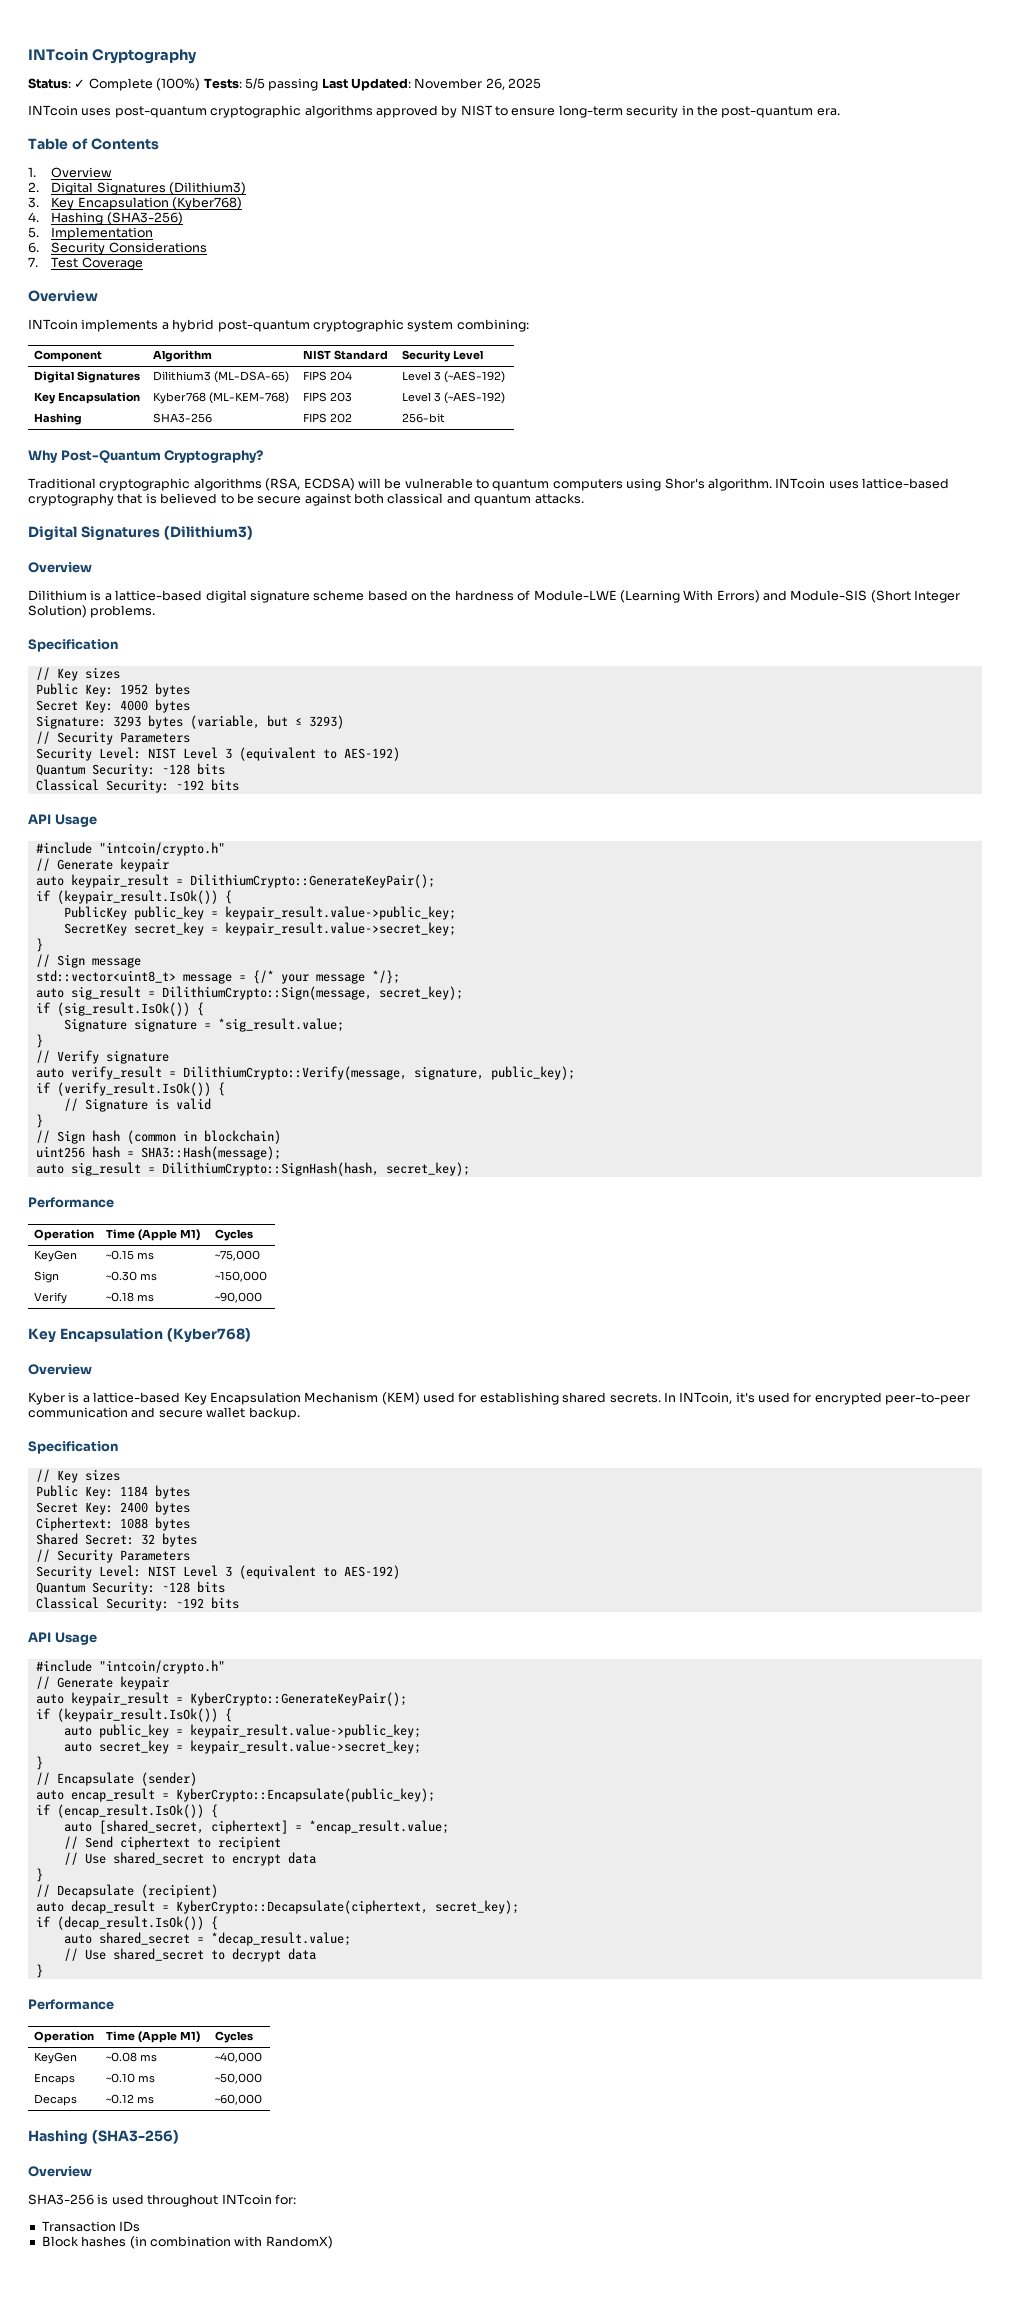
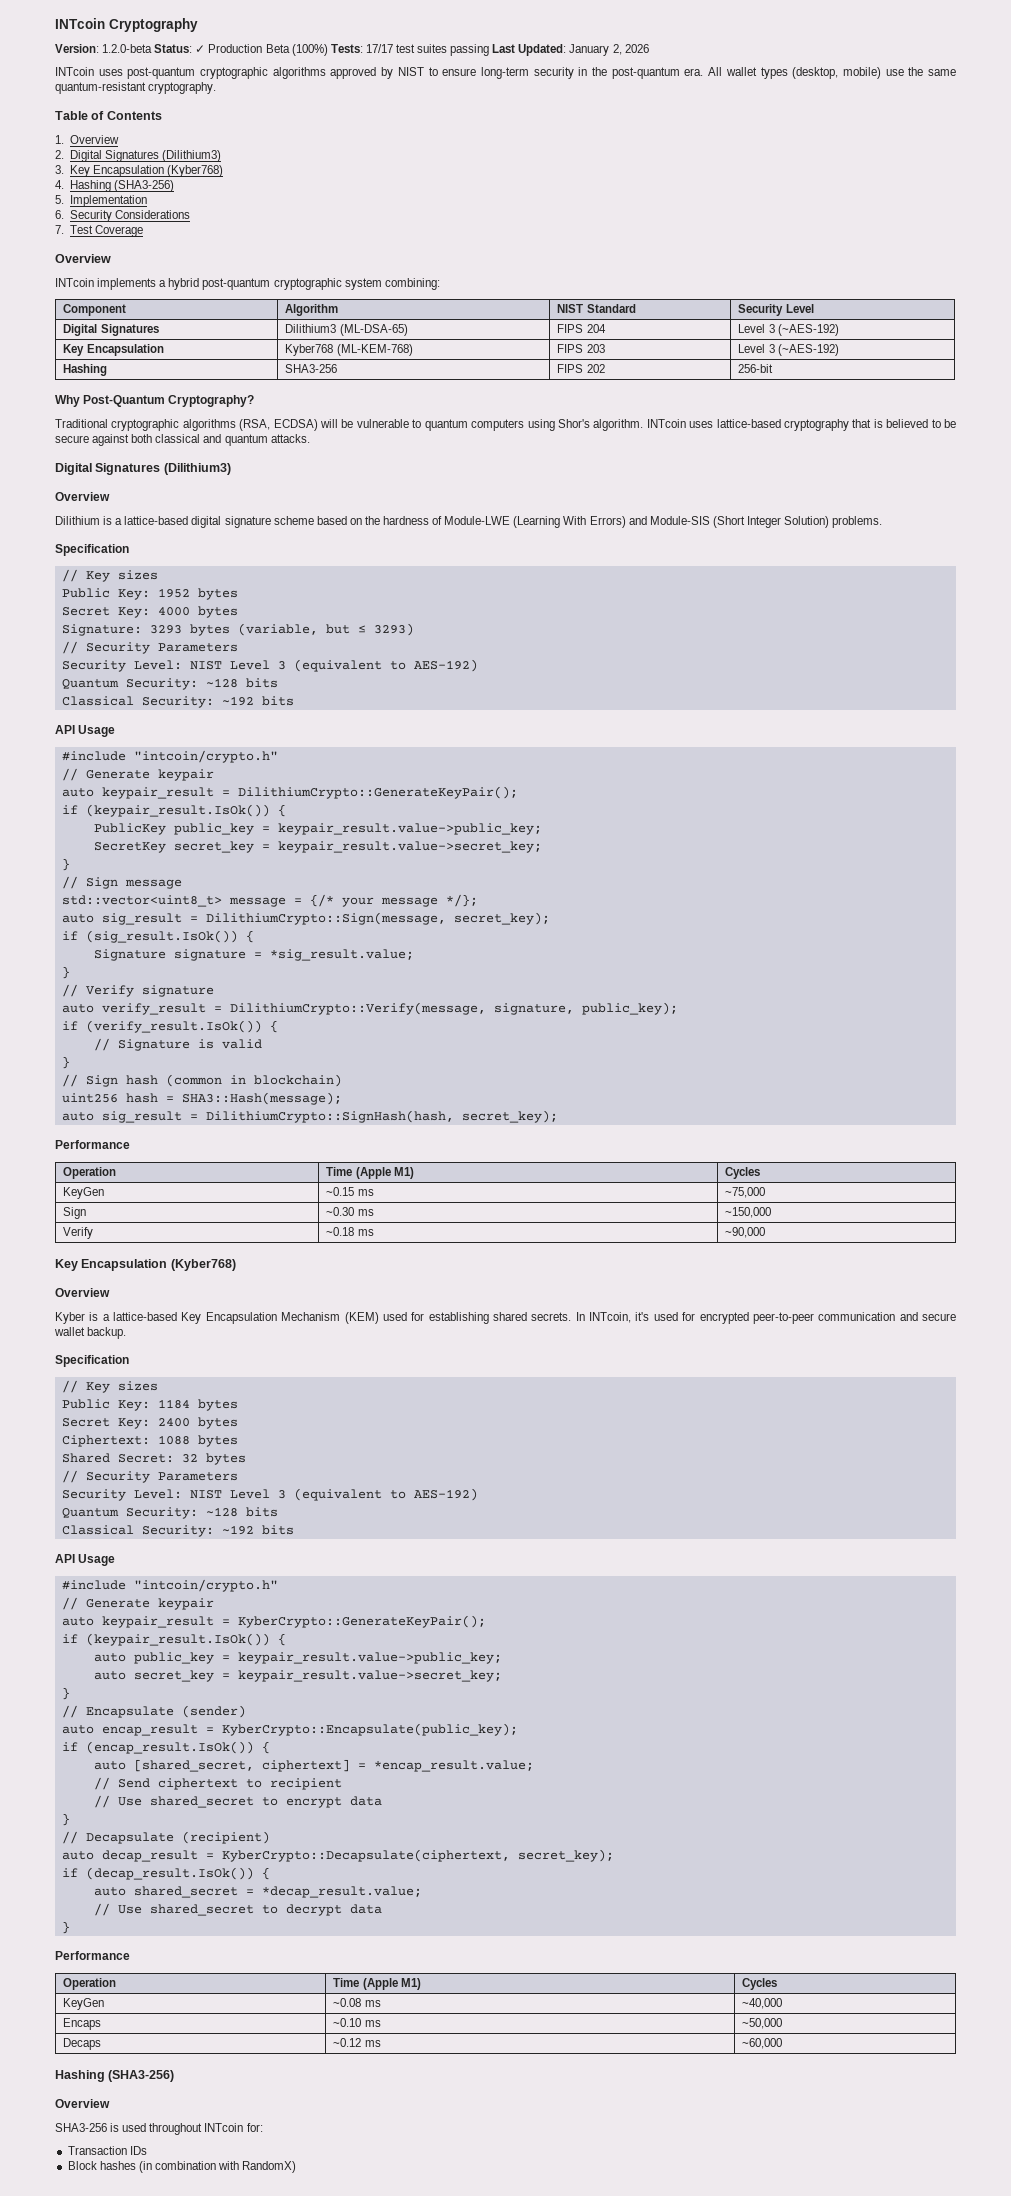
- Status: ✓ Complete (100%) Tests: 5/5 passing Last Updated: November 26, 2025
+ Version: 1.2.0-beta Status: ✓ Production Beta (100%) Tests: 17/17 test suites passing Last Updated: January 2, 2026
+ All wallet types (desktop, mobile) use the same quantum-resistant cryptography.

